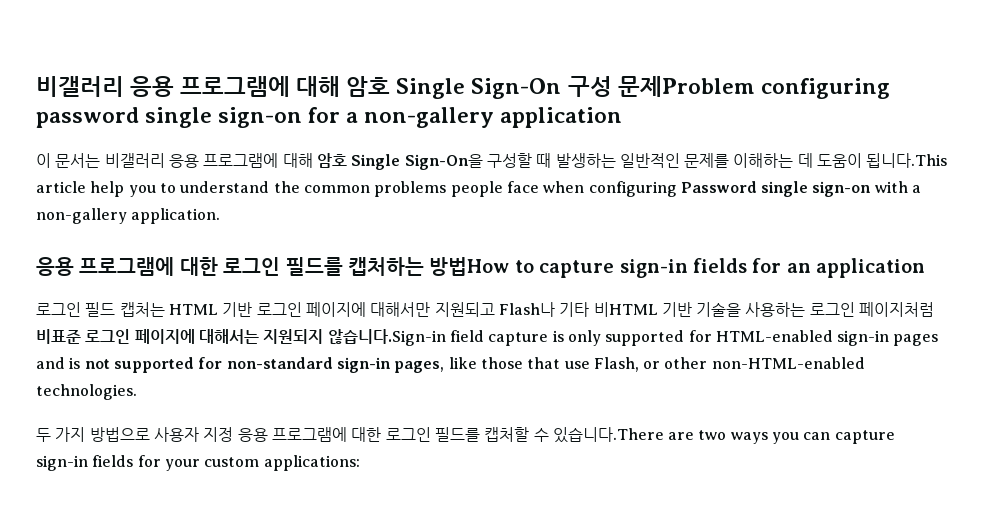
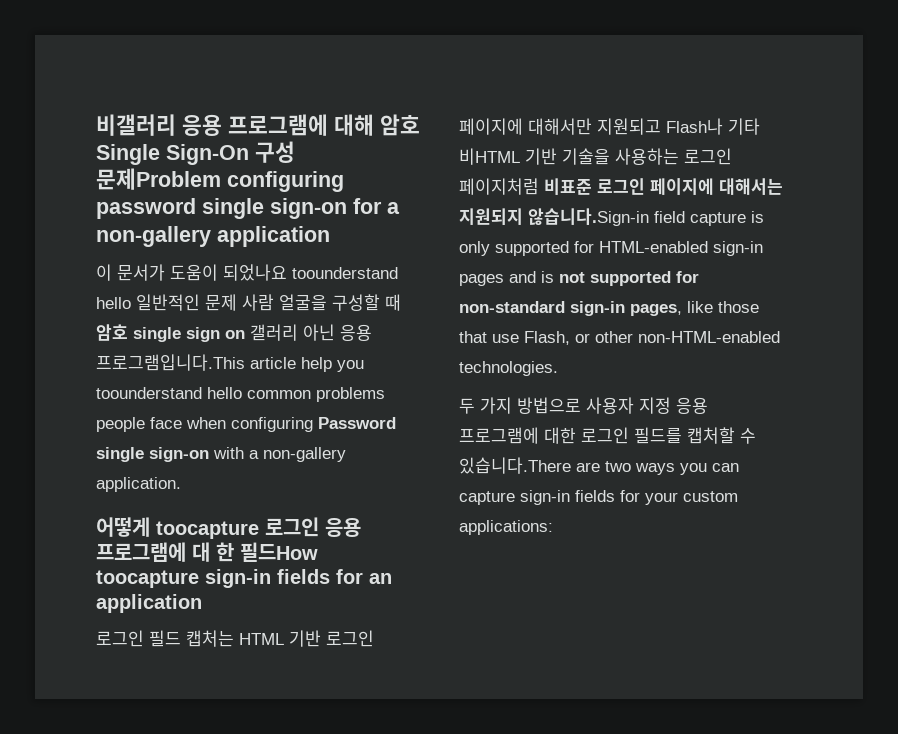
- 이 문서는 비갤러리 응용 프로그램에 대해 암호 Single Sign-On을 구성할 때 발생하는 일반적인 문제를 이해하는 데 도움이 됩니다.This article help you to understand the common problems people face when configuring Password single sign-on with a non-gallery application.
+ 이 문서가 도움이 되었나요 toounderstand hello 일반적인 문제 사람 얼굴을 구성할 때 암호 single sign on 갤러리 아닌 응용 프로그램입니다.This article help you toounderstand hello common problems people face when configuring Password single sign-on with a non-gallery application.
- 응용 프로그램에 대한 로그인 필드를 캡처하는 방법How to capture sign-in fields for an application
+ 어떻게 toocapture 로그인 응용 프로그램에 대 한 필드How toocapture sign-in fields for an application

